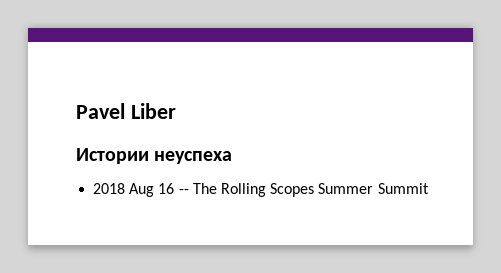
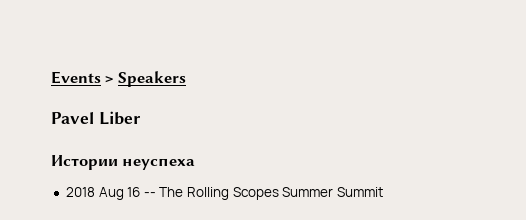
+ Events > Speakers

